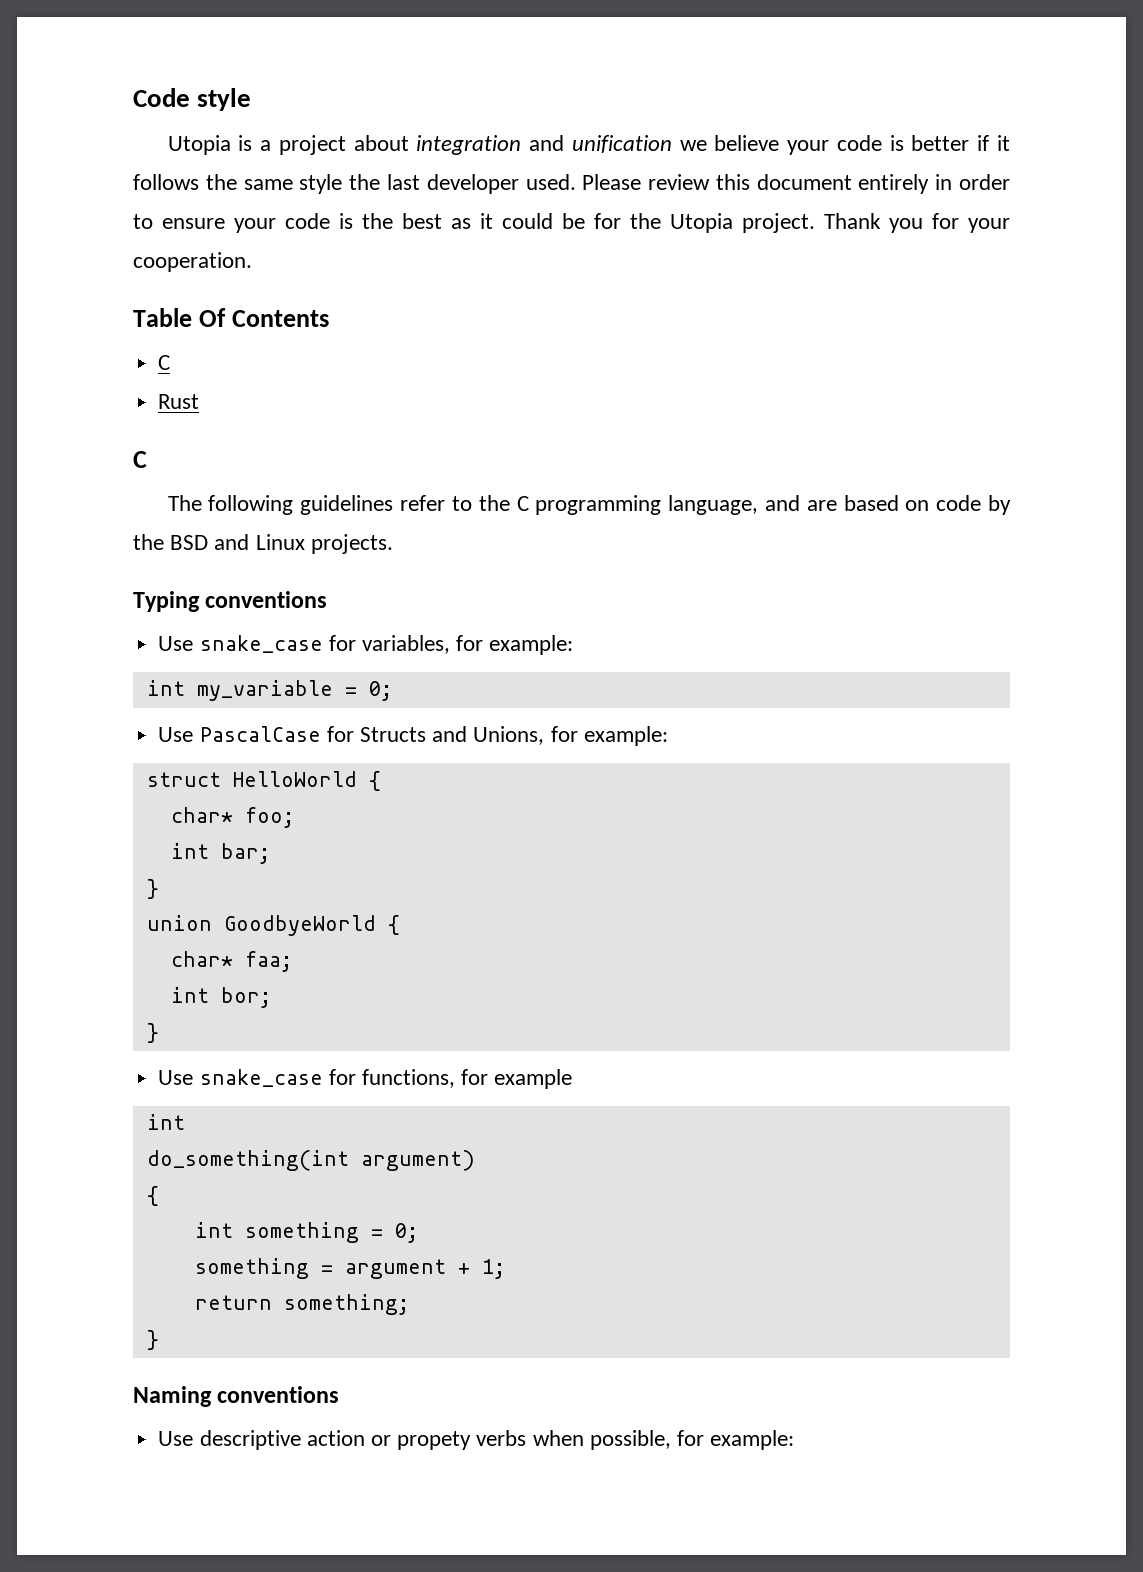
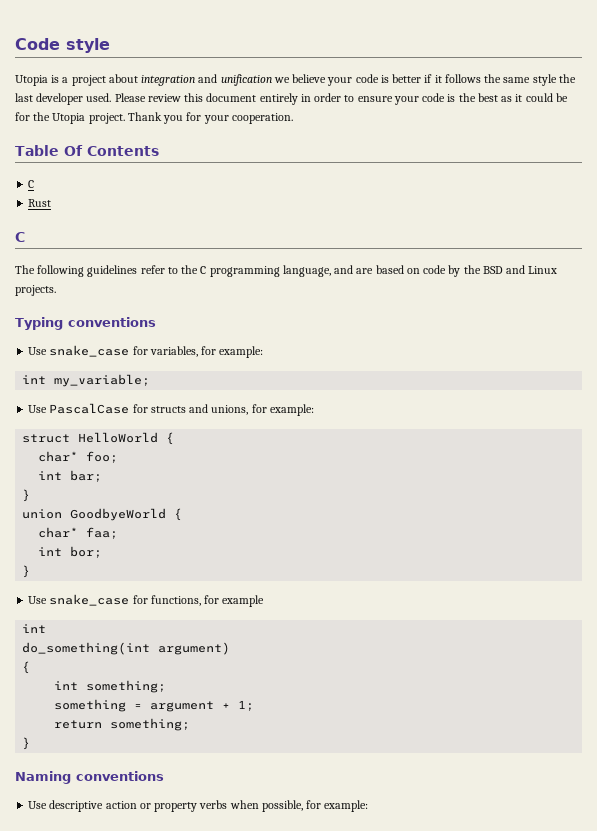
- int my_variable = 0;
+ int my_variable;
- Use PascalCase for Structs and Unions, for example:
+ Use PascalCase for structs and unions, for example:
- int something = 0;
+ int something;
- Use descriptive action or propety verbs when possible, for example:
+ Use descriptive action or property verbs when possible, for example:

